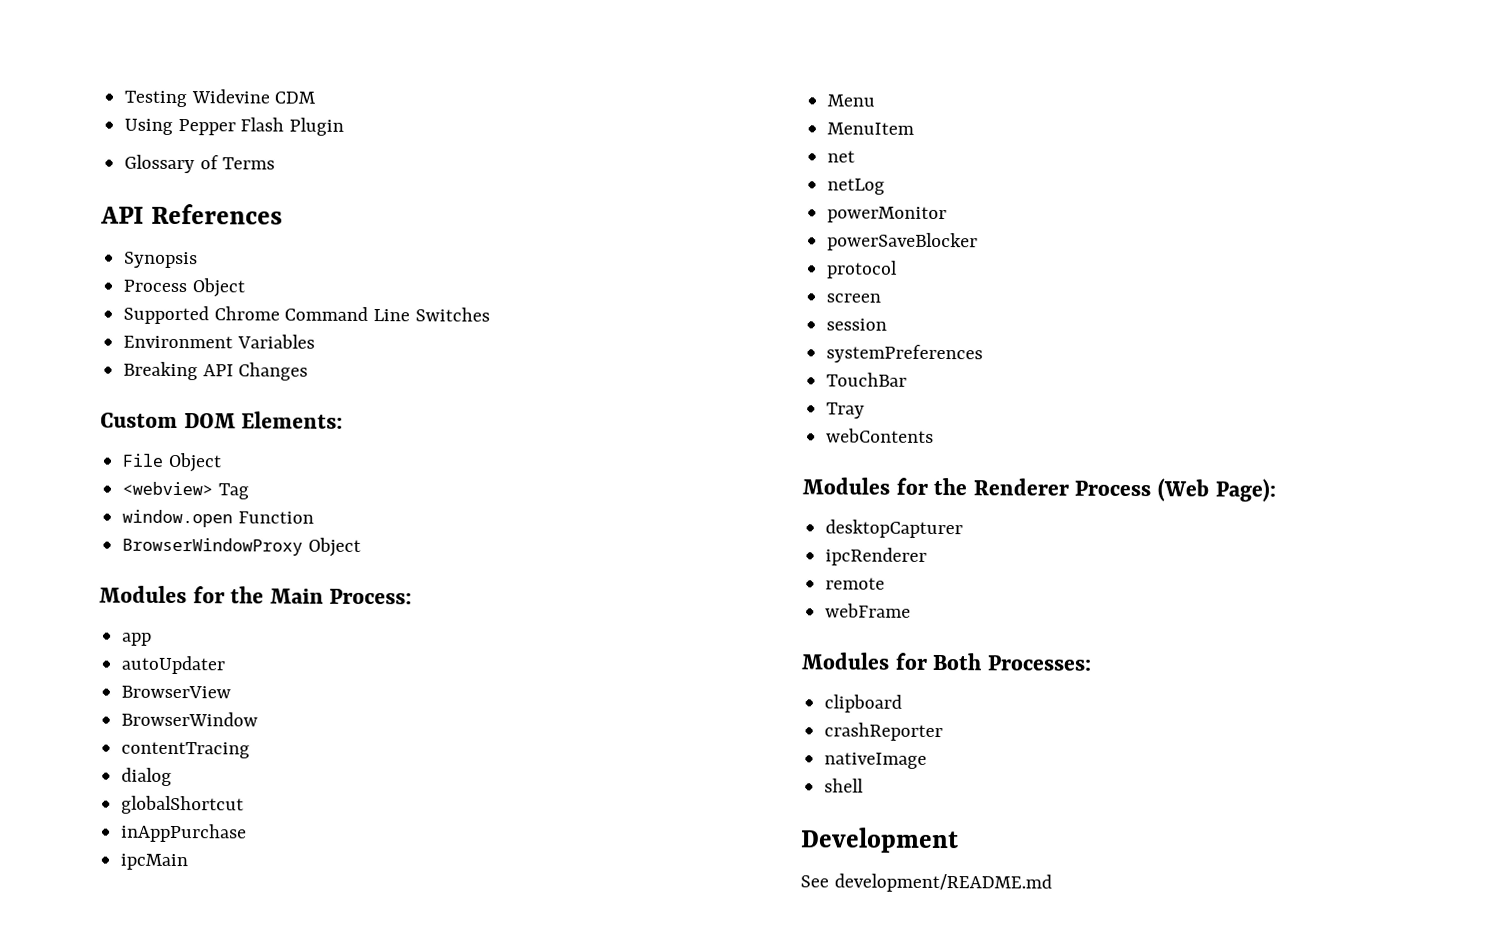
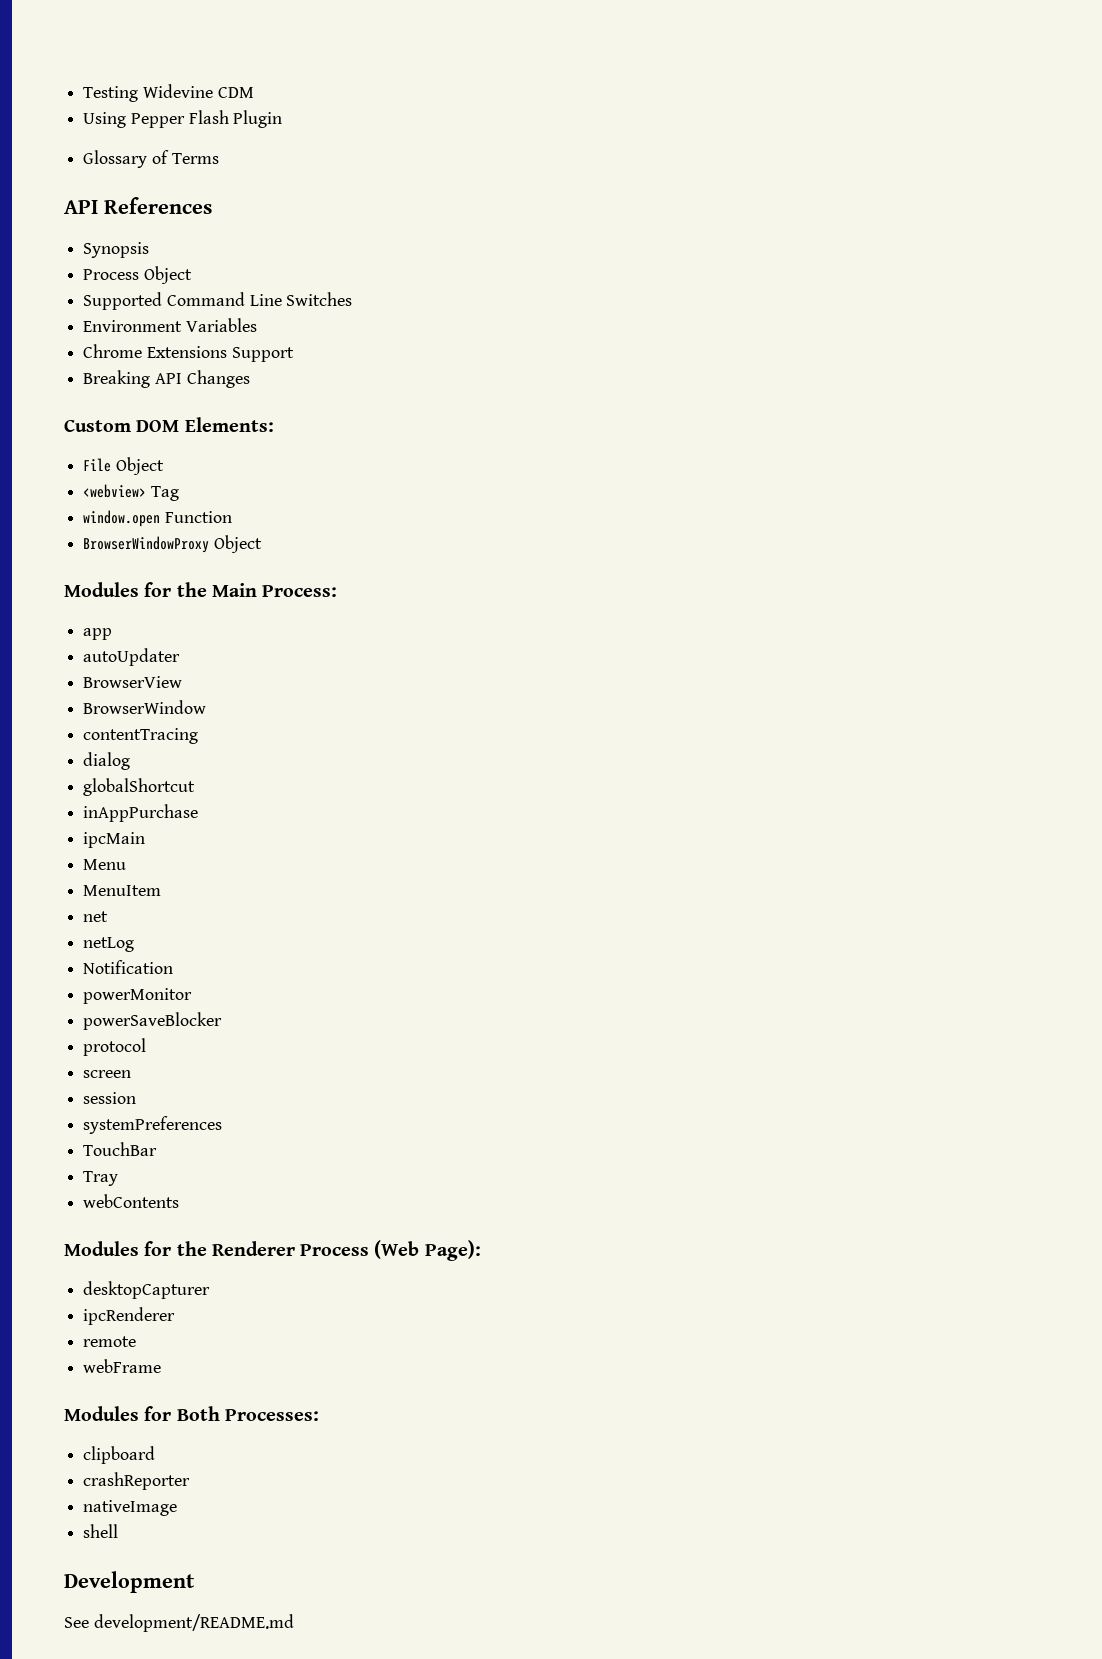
- Supported Chrome Command Line Switches
+ Supported Command Line Switches
+ Chrome Extensions Support
+ Notification

